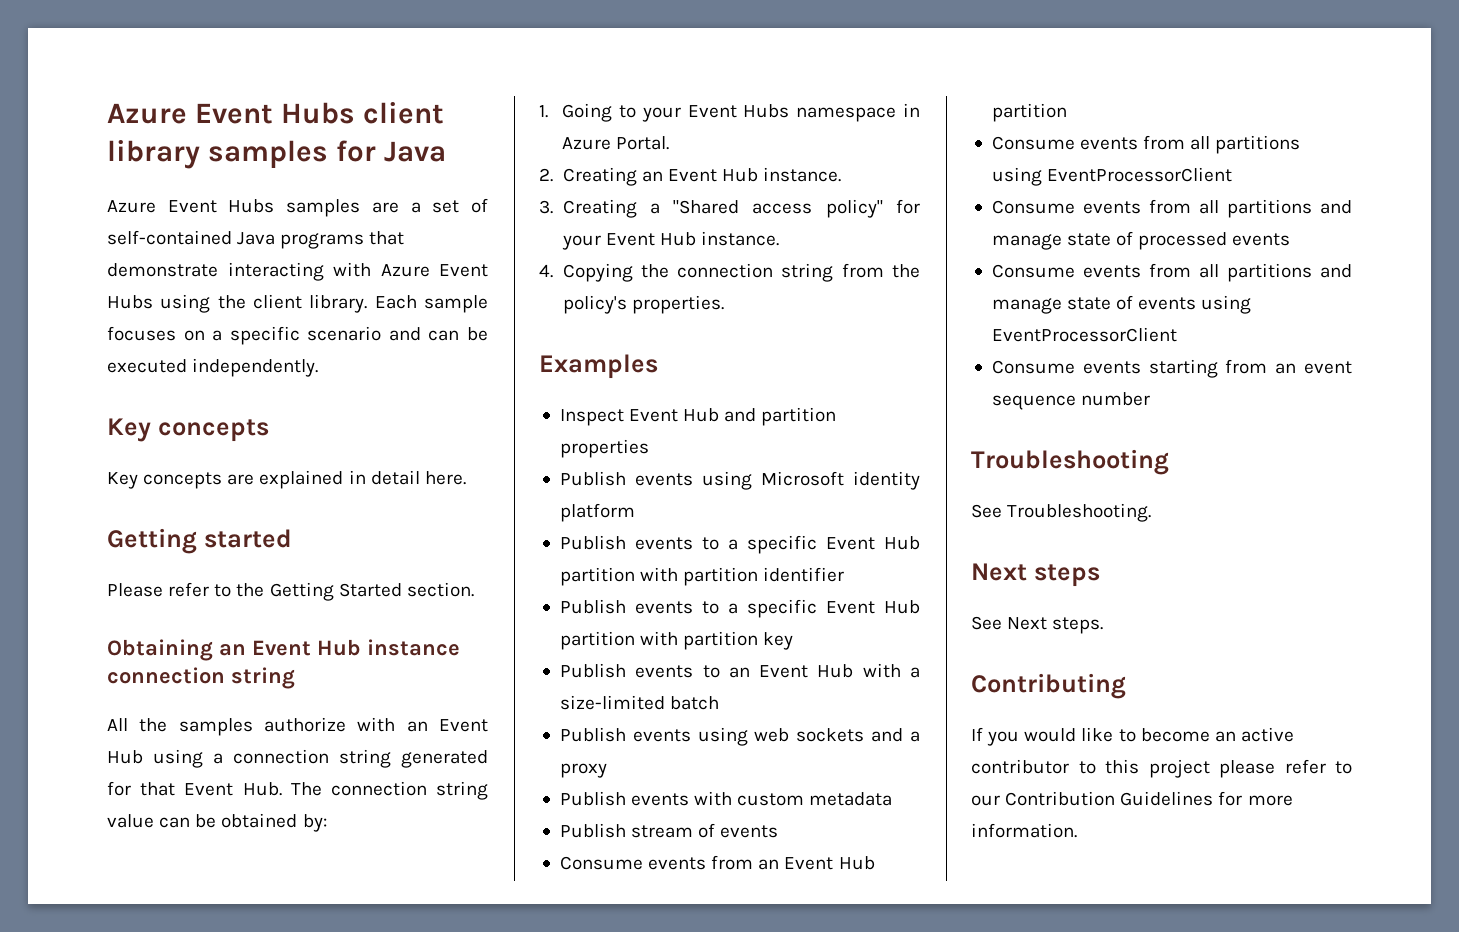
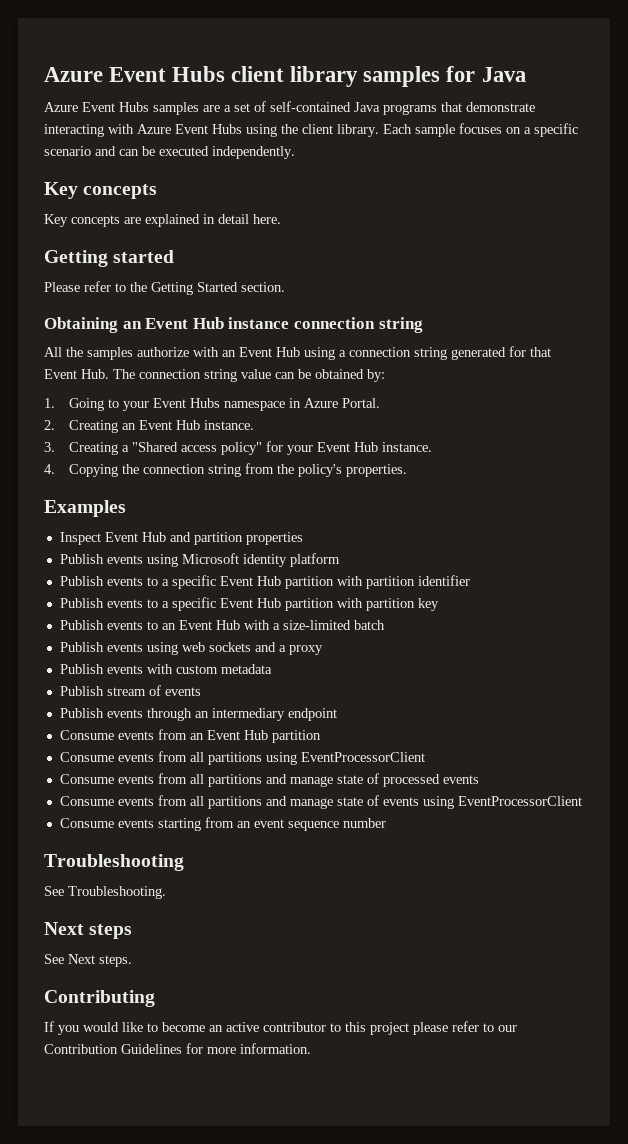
+ Publish events through an intermediary endpoint

